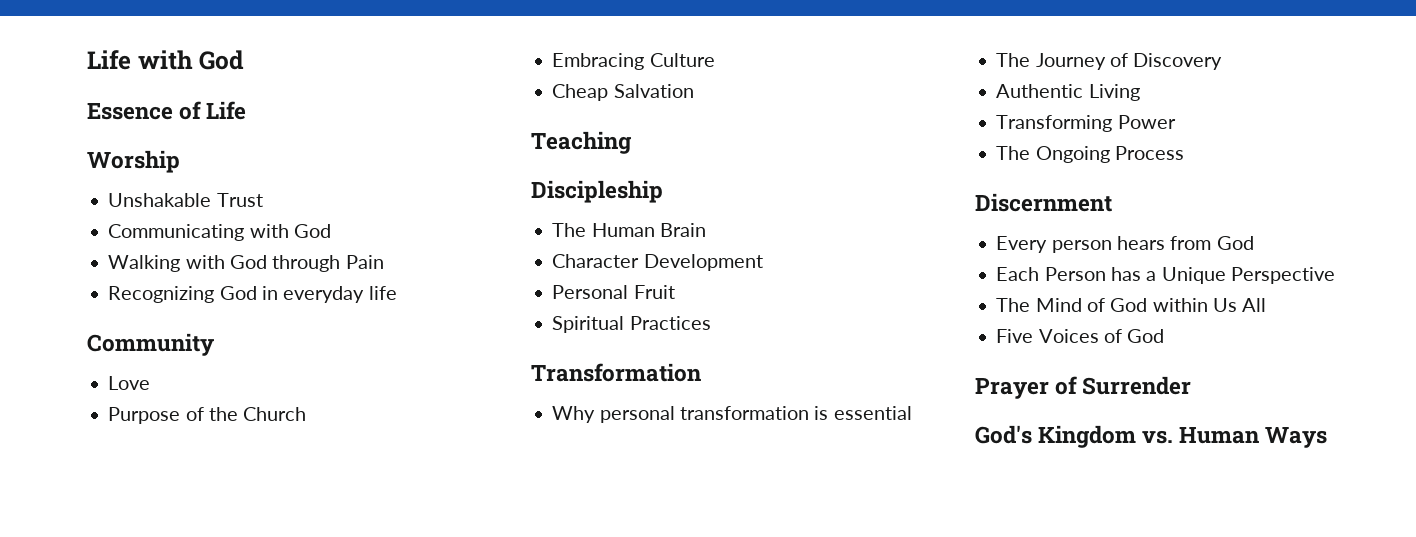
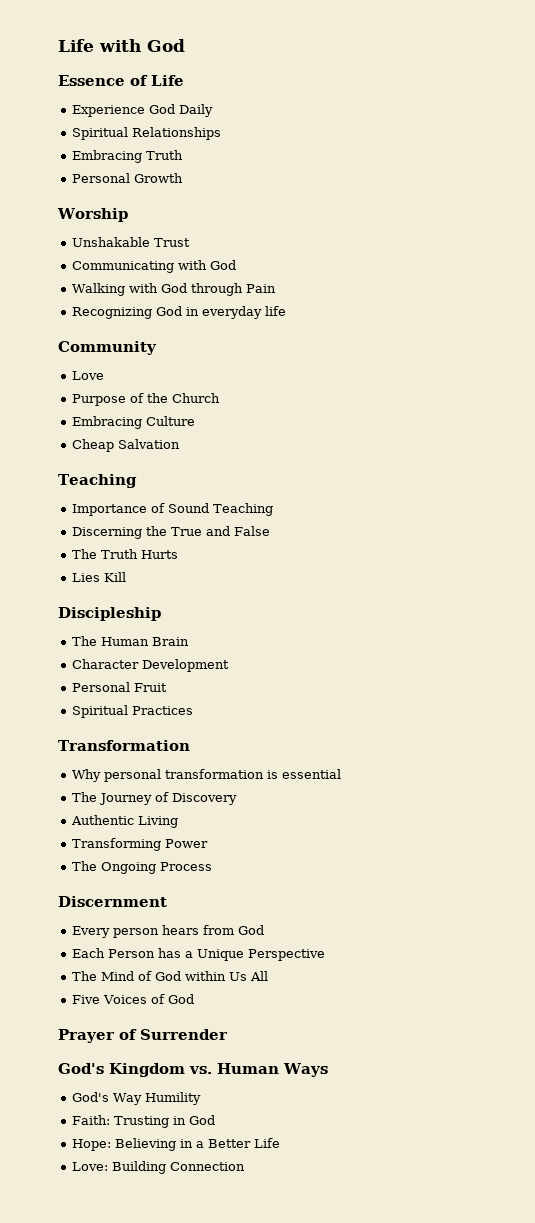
+ Experience God Daily
+ Spiritual Relationships
+ Embracing Truth
+ Personal Growth
+ Importance of Sound Teaching
+ Discerning the True and False
+ The Truth Hurts
+ Lies Kill
+ God's Way Humility
+ Faith: Trusting in God
+ Hope: Believing in a Better Life
+ Love: Building Connection

